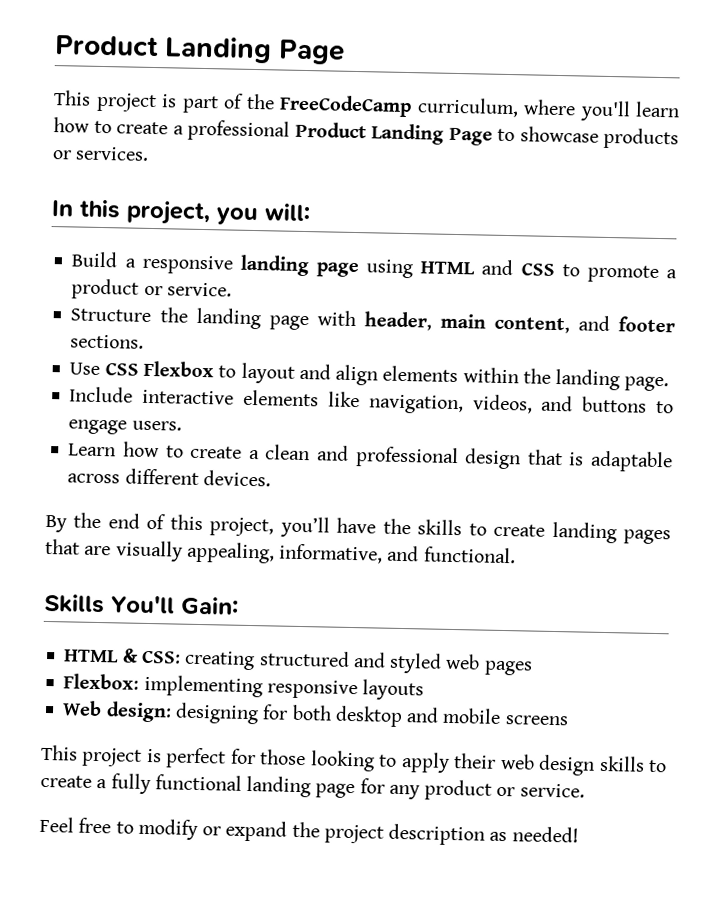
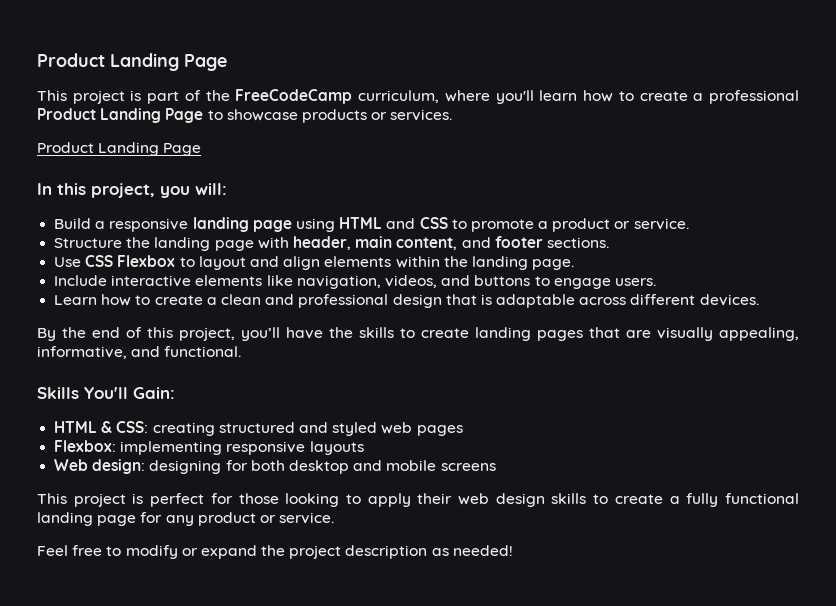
  This project is part of the FreeCodeCamp curriculum, where you'll learn how to create a professional Product Landing Page to showcase products or services.
+ Product Landing Page

